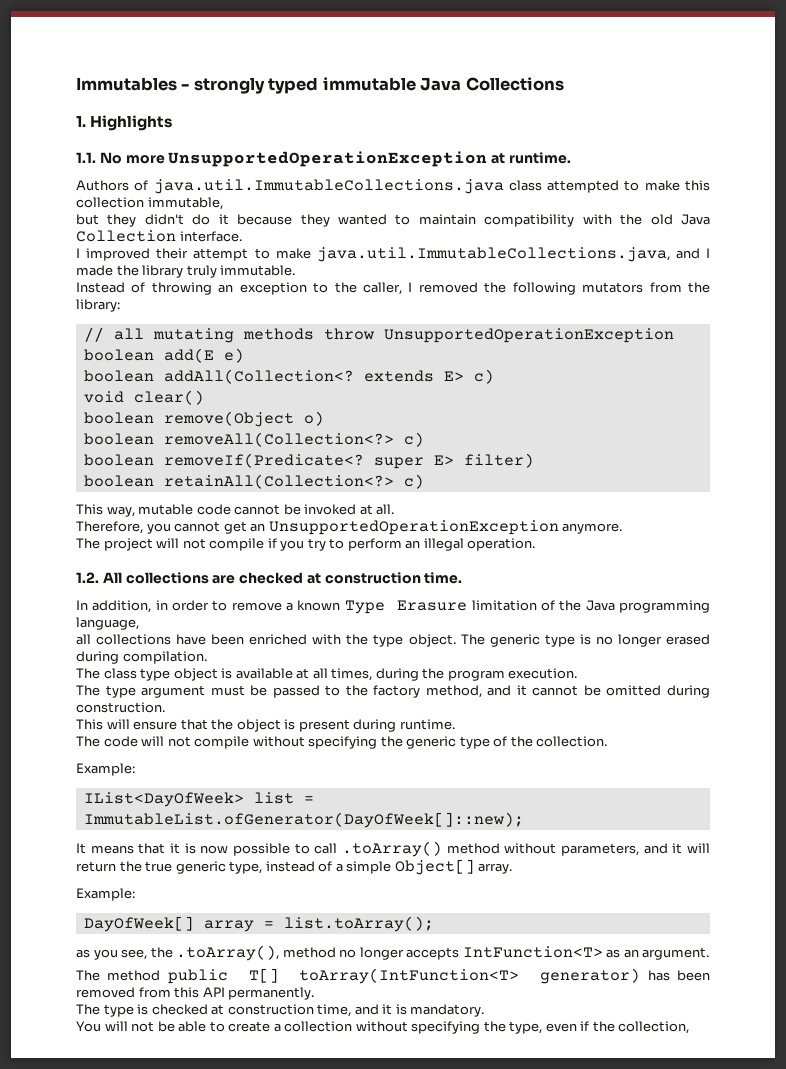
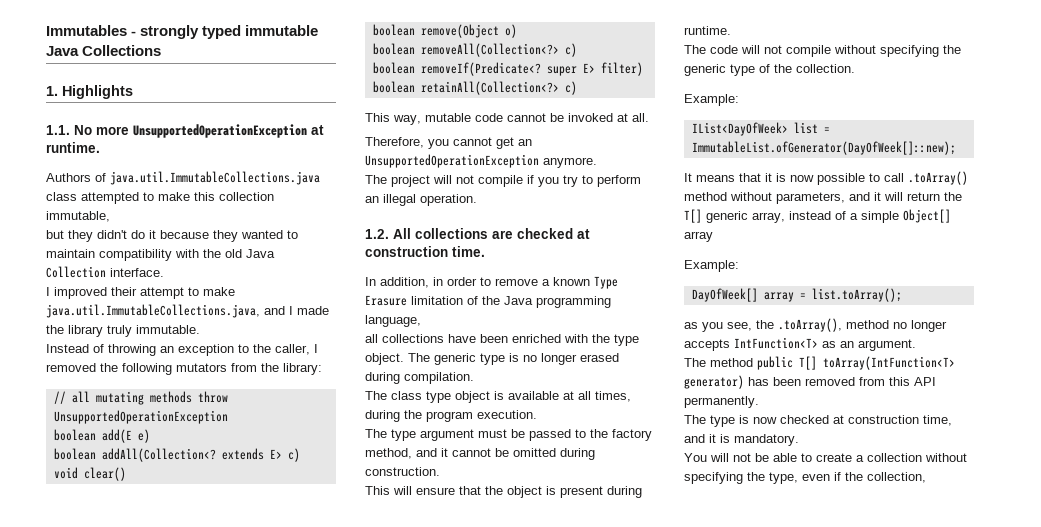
- It means that it is now possible to call .toArray() method without parameters, and it will return the true generic type, instead of a simple Object[] array.
+ It means that it is now possible to call .toArray() method without parameters, and it will return the T[] generic array, instead of a simple Object[] array
- The type is checked at construction time, and it is mandatory.
+ The type is now checked at construction time, and it is mandatory.

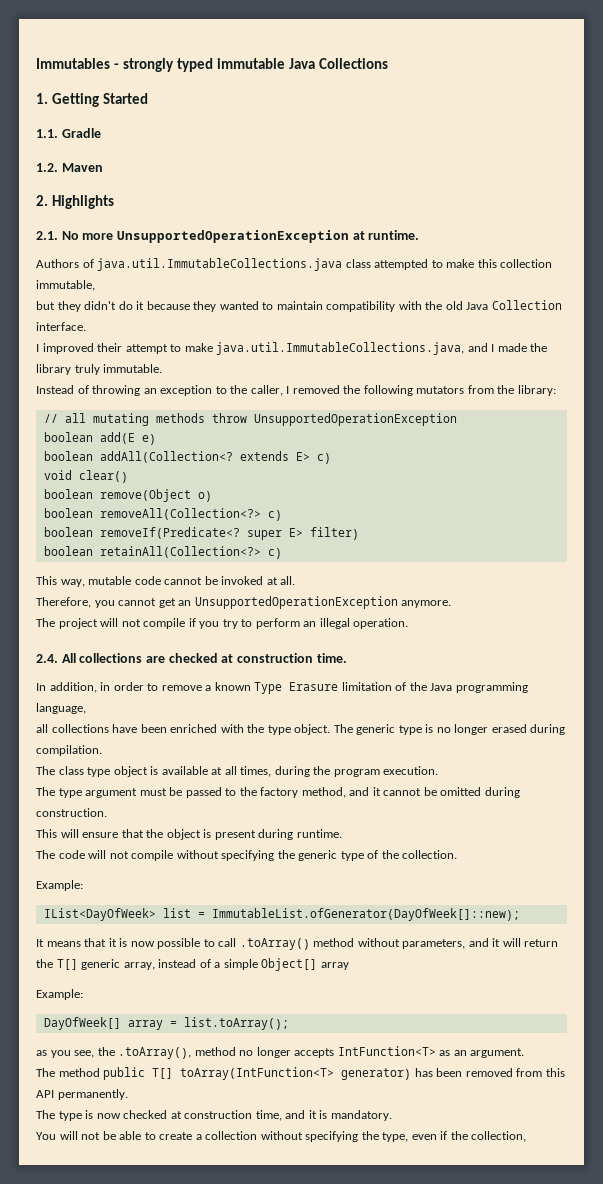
- 1. Highlights
+ 1. Getting Started
+ 1.1. Gradle
+ 1.2. Maven
+ 2. Highlights
- 1.1. No more UnsupportedOperationException at runtime.
+ 2.1. No more UnsupportedOperationException at runtime.
- 1.2. All collections are checked at construction time.
+ 2.4. All collections are checked at construction time.

